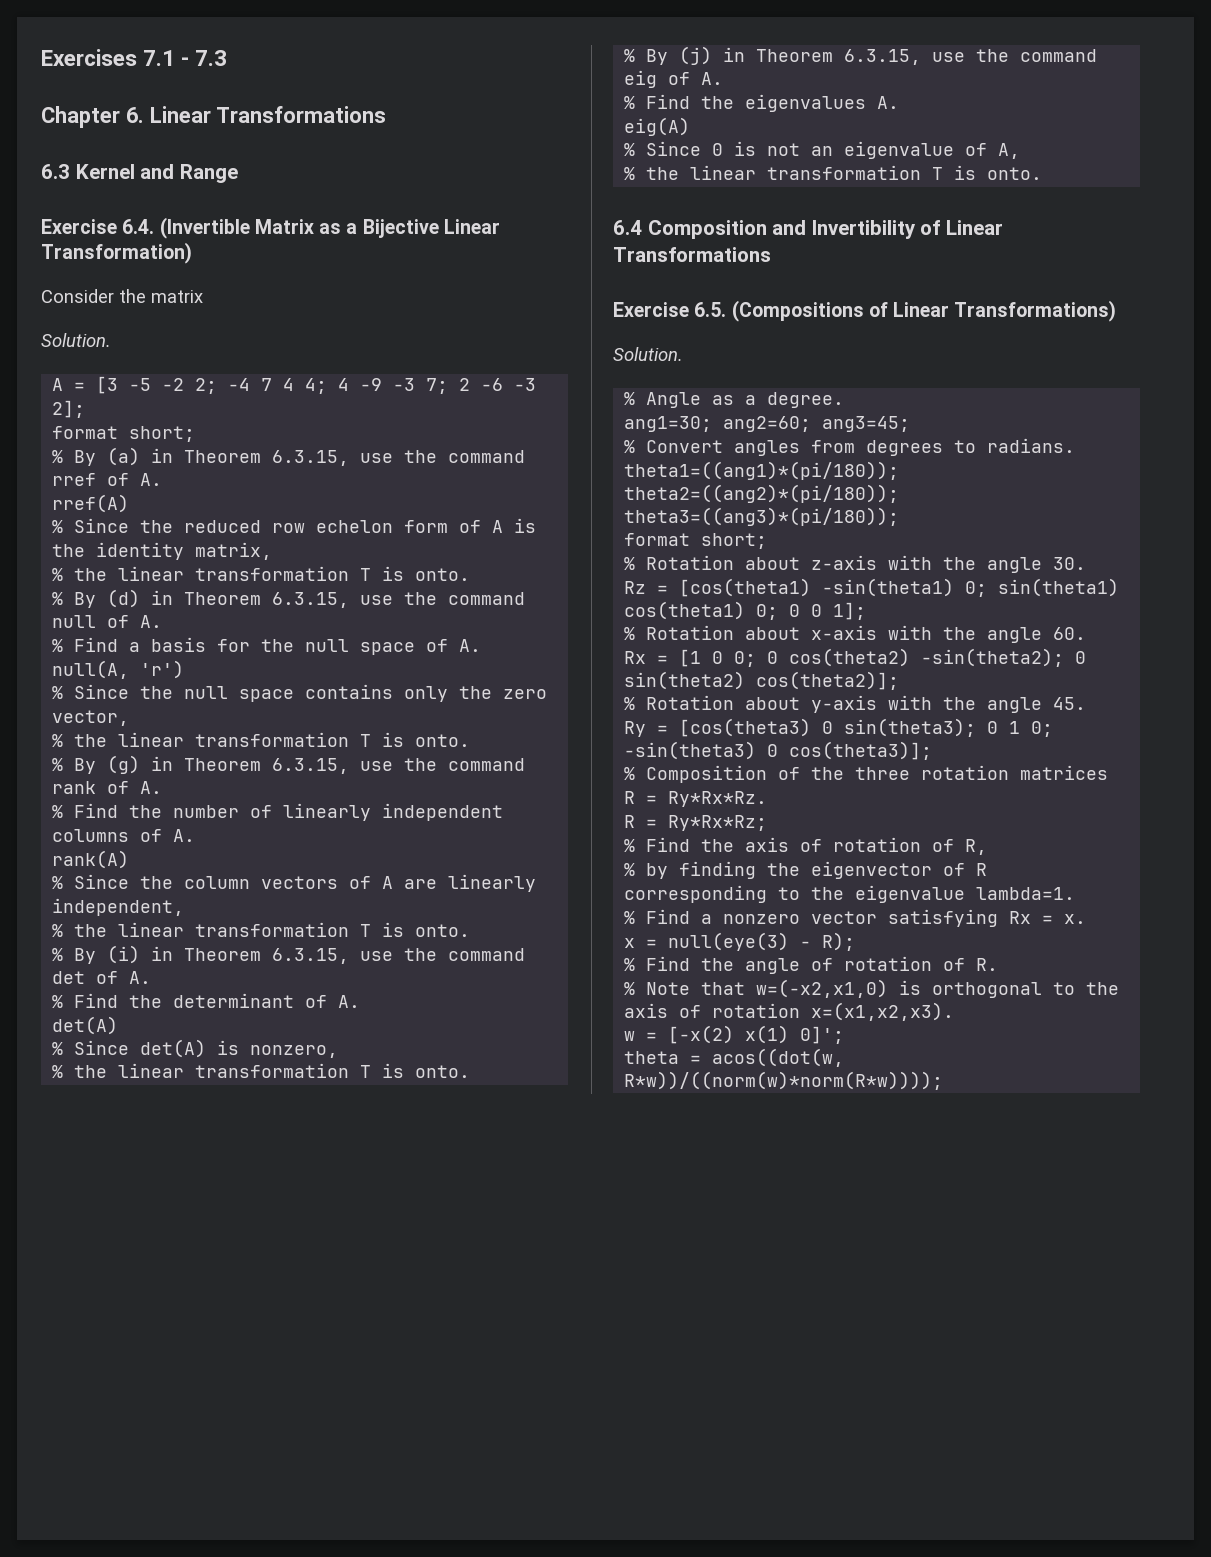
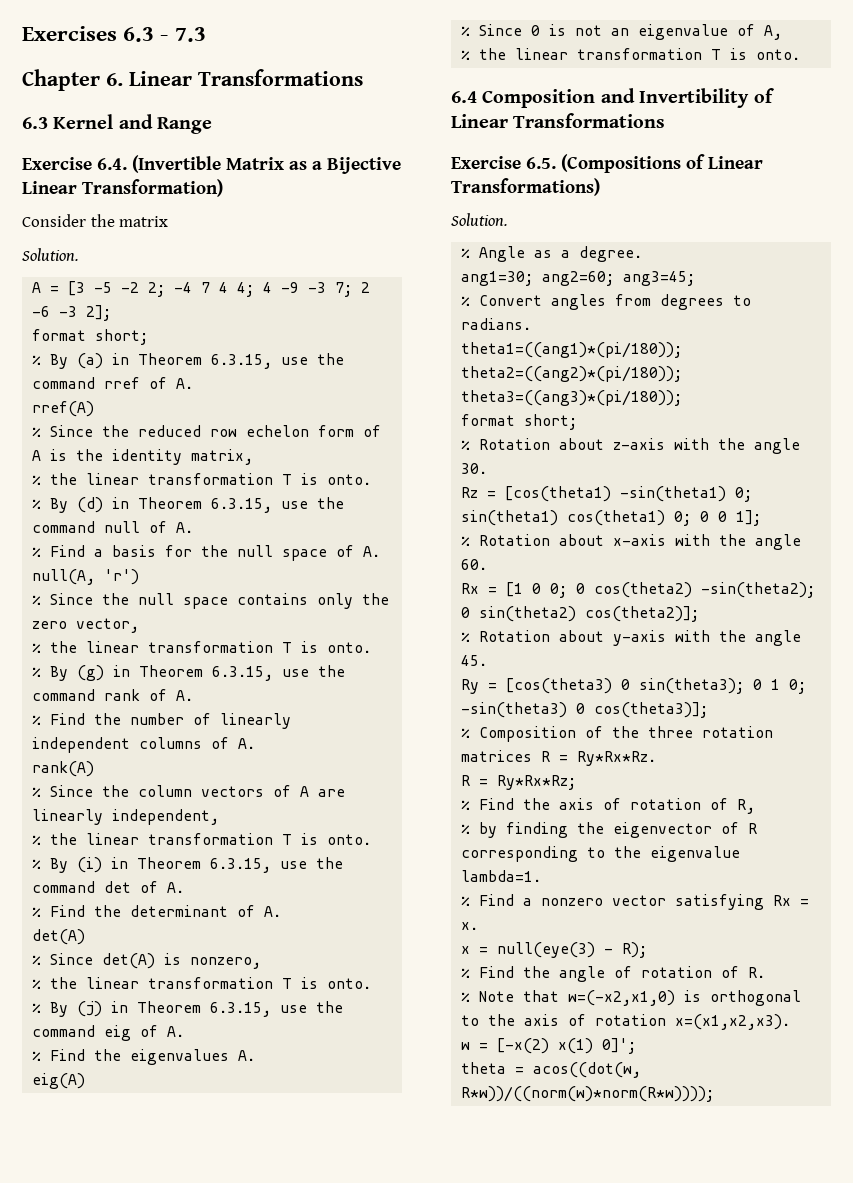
- Exercises 7.1 - 7.3
+ Exercises 6.3 - 7.3

